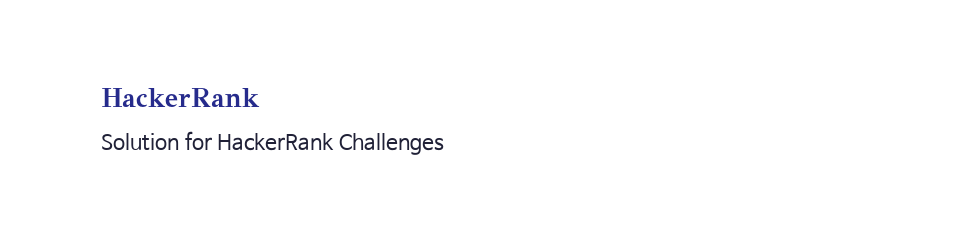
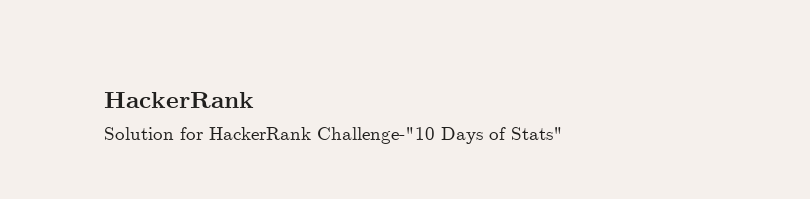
- Solution for HackerRank Challenges
+ Solution for HackerRank Challenge-"10 Days of Stats"

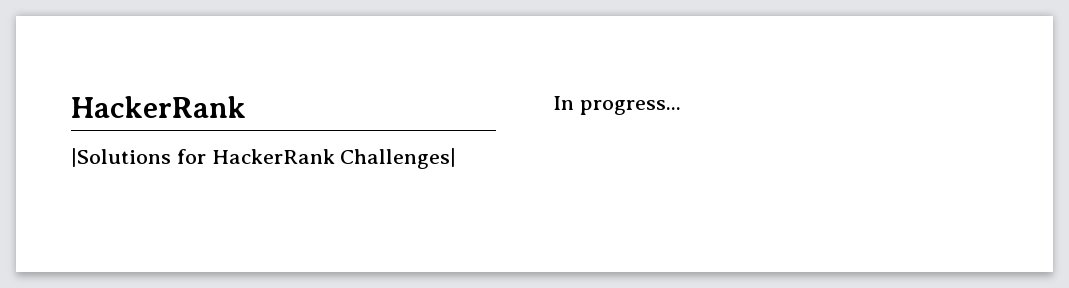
- Solution for HackerRank Challenge-"10 Days of Stats"
+ |Solutions for HackerRank Challenges|
+ In progress...

